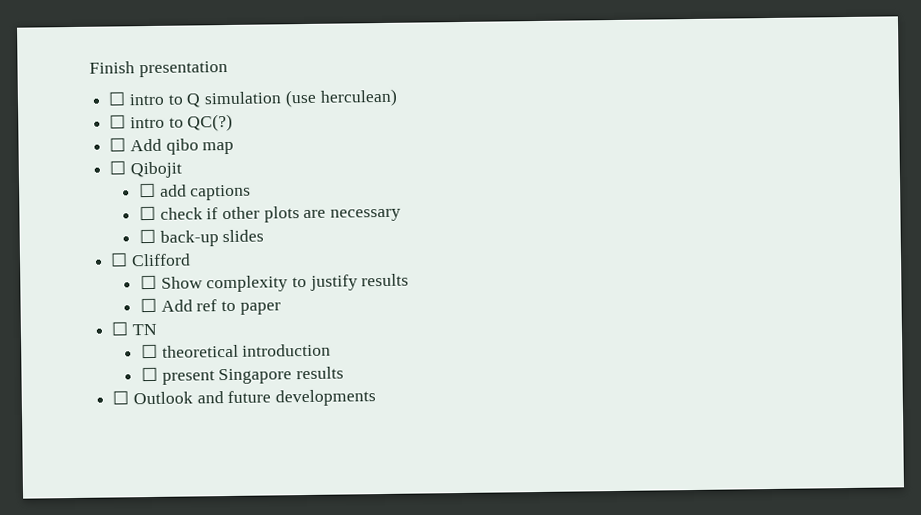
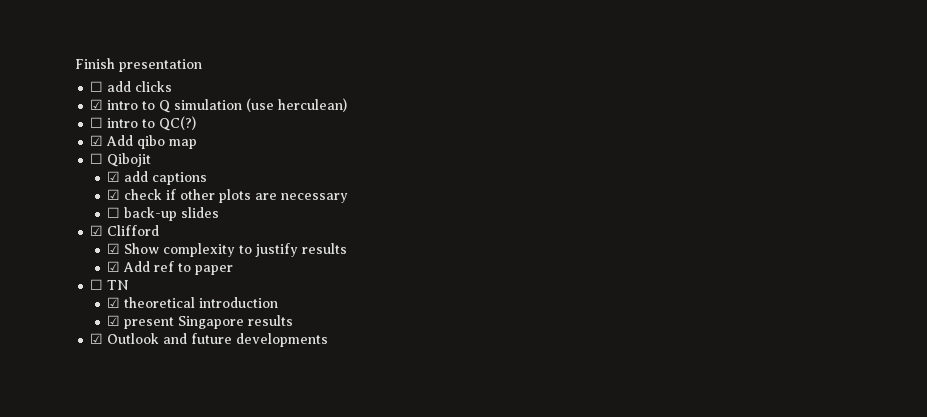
- ☐ intro to Q simulation (use herculean)
+ ☐ add clicks
+ ☑ intro to Q simulation (use herculean)
- ☐ Add qibo map
+ ☑ Add qibo map
- ☐ add captions
+ ☑ add captions
- ☐ check if other plots are necessary
+ ☑ check if other plots are necessary
- ☐ Clifford
+ ☑ Clifford
- ☐ Show complexity to justify results
+ ☑ Show complexity to justify results
- ☐ Add ref to paper
+ ☑ Add ref to paper
- ☐ theoretical introduction
+ ☑ theoretical introduction
- ☐ present Singapore results
+ ☑ present Singapore results
- ☐ Outlook and future developments
+ ☑ Outlook and future developments

